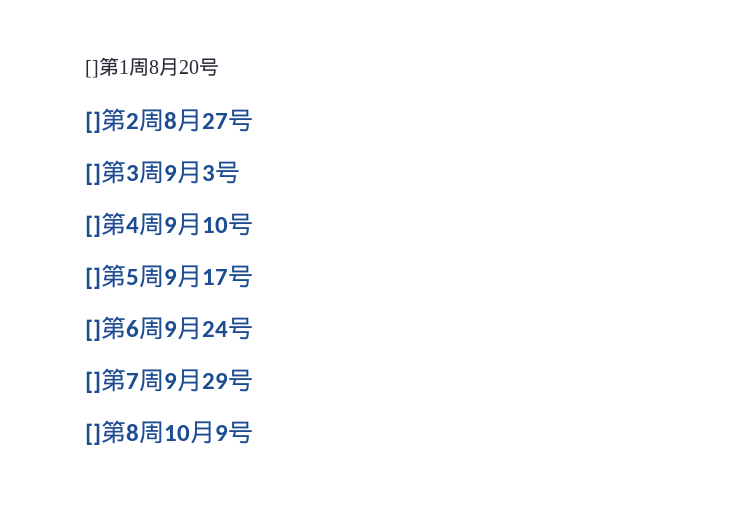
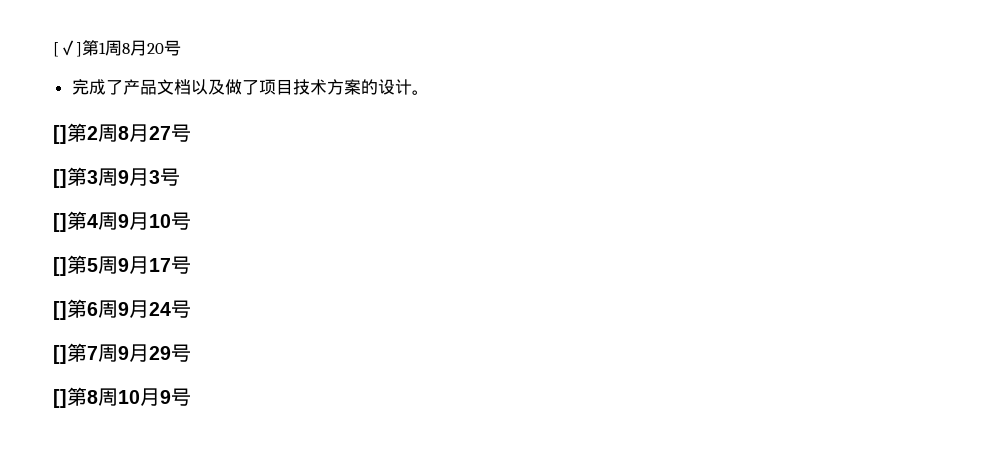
- []第1周8月20号
+ [✓]第1周8月20号
+ 完成了产品文档以及做了项目技术方案的设计。

